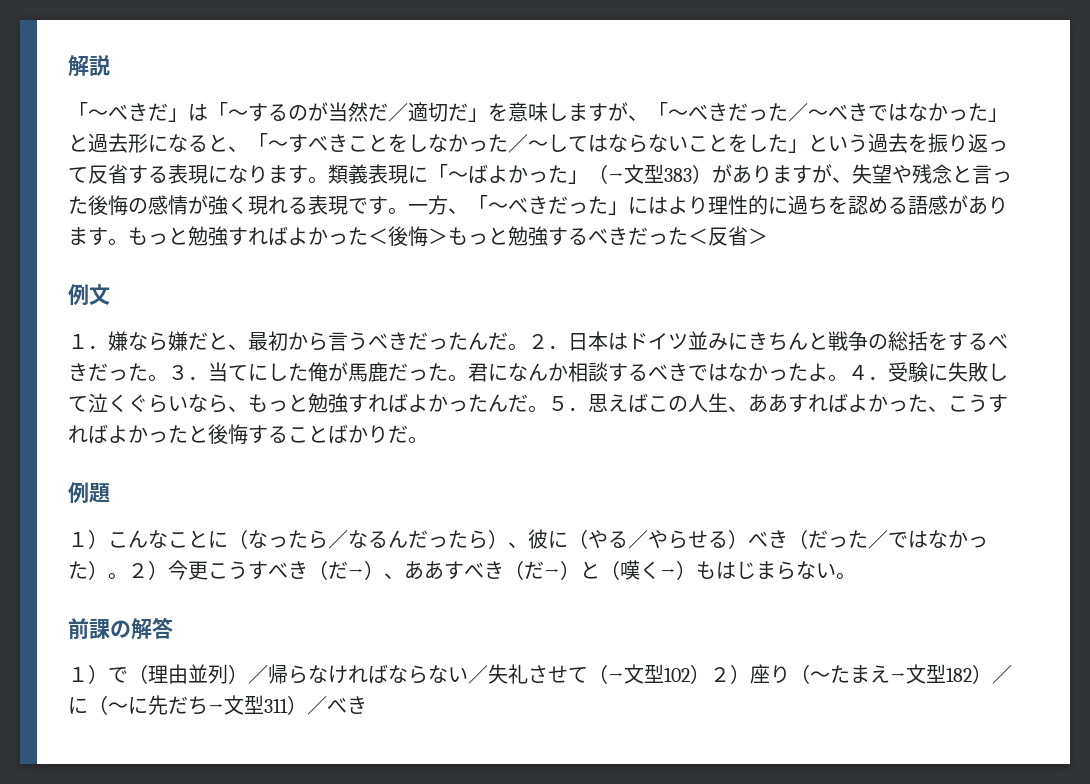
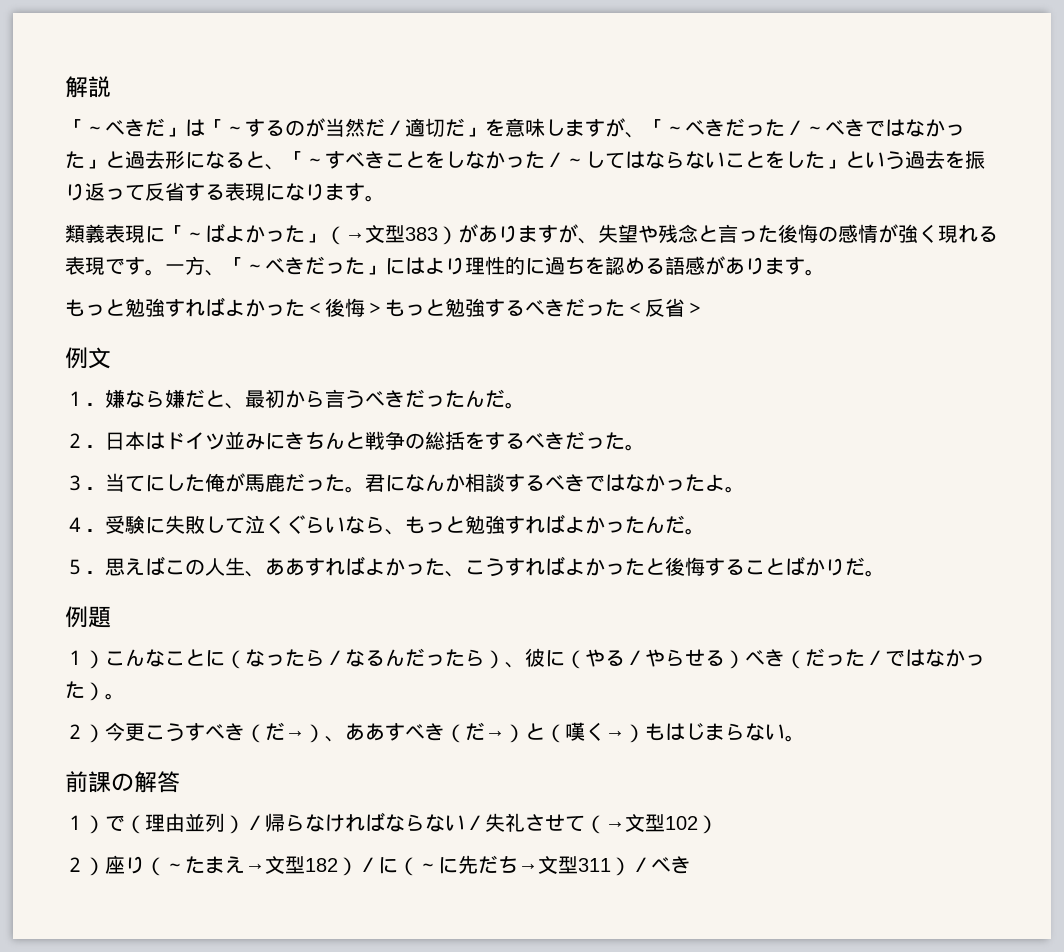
- 「～べきだ」は「～するのが当然だ／適切だ」を意味しますが、「～べきだった／～べきではなかった」と過去形になると、「～すべきことをしなかった／～してはならないことをした」という過去を振り返って反省する表現になります。類義表現に「～ばよかった」（→文型383）がありますが、失望や残念と言った後悔の感情が強く現れる表現です。
+ 「～べきだ」は「～するのが当然だ／適切だ」を意味しますが、「～べきだった／～べきではなかった」と過去形になると、「～すべきことをしなかった／～してはならないことをした」という過去を振り返って反省する表現になります。
+ 類義表現に「～ばよかった」（→文型383）がありますが、失望や残念と言った後悔の感情が強く現れる表現です。
- 一方、「～べきだった」にはより理性的に過ちを認める語感があります。もっと勉強すればよかった＜後悔＞もっと勉強するべきだった＜反省＞
+ 一方、「～べきだった」にはより理性的に過ちを認める語感があります。
+ もっと勉強すればよかった＜後悔＞もっと勉強するべきだった＜反省＞
- １．嫌なら嫌だと、最初から言うべきだったんだ。２．日本はドイツ並みにきちんと戦争の総括をするべきだった。３．当てにした俺が馬鹿だった。
+ １．嫌なら嫌だと、最初から言うべきだったんだ。
+ ２．日本はドイツ並みにきちんと戦争の総括をするべきだった。
+ ３．当てにした俺が馬鹿だった。
- 君になんか相談するべきではなかったよ。４．受験に失敗して泣くぐらいなら、もっと勉強すればよかったんだ。５．思えばこの人生、ああすればよかった、こうすればよかったと後悔することばかりだ。
+ 君になんか相談するべきではなかったよ。
+ ４．受験に失敗して泣くぐらいなら、もっと勉強すればよかったんだ。
+ ５．思えばこの人生、ああすればよかった、こうすればよかったと後悔することばかりだ。
- １）こんなことに（なったら／なるんだったら）、彼に（やる／やらせる）べき（だった／ではなかった）。２）今更こうすべき（だ→）、ああすべき（だ→）と（嘆く→）もはじまらない。
+ １）こんなことに（なったら／なるんだったら）、彼に（やる／やらせる）べき（だった／ではなかった）。
+ ２）今更こうすべき（だ→）、ああすべき（だ→）と（嘆く→）もはじまらない。
- １）で（理由並列）／帰らなければならない／失礼させて（→文型102）２）座り（～たまえ→文型182）／に（～に先だち→文型311）／べき
+ １）で（理由並列）／帰らなければならない／失礼させて（→文型102）
+ ２）座り（～たまえ→文型182）／に（～に先だち→文型311）／べき

